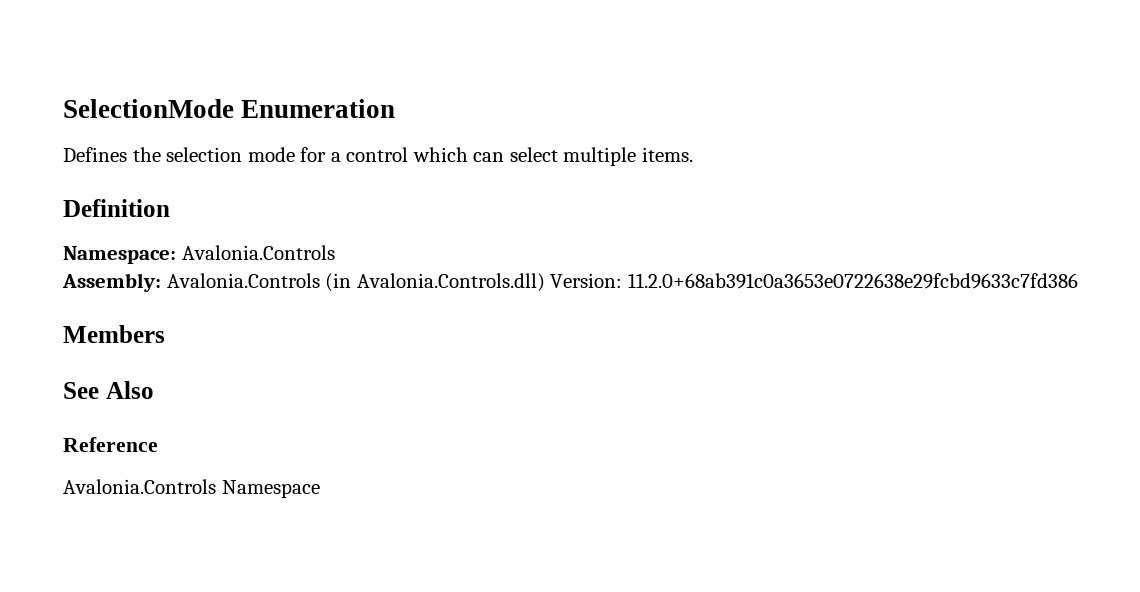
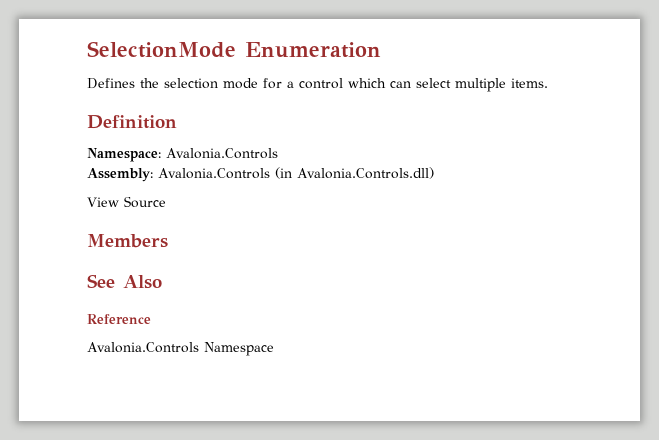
- Assembly: Avalonia.Controls (in Avalonia.Controls.dll) Version: 11.2.0+68ab391c0a3653e0722638e29fcbd9633c7fd386
+ Assembly: Avalonia.Controls (in Avalonia.Controls.dll)
+ View Source

